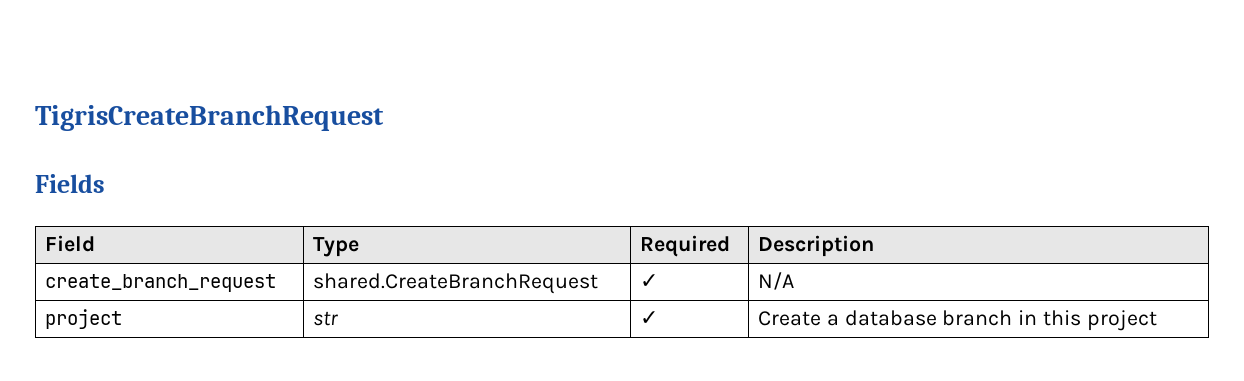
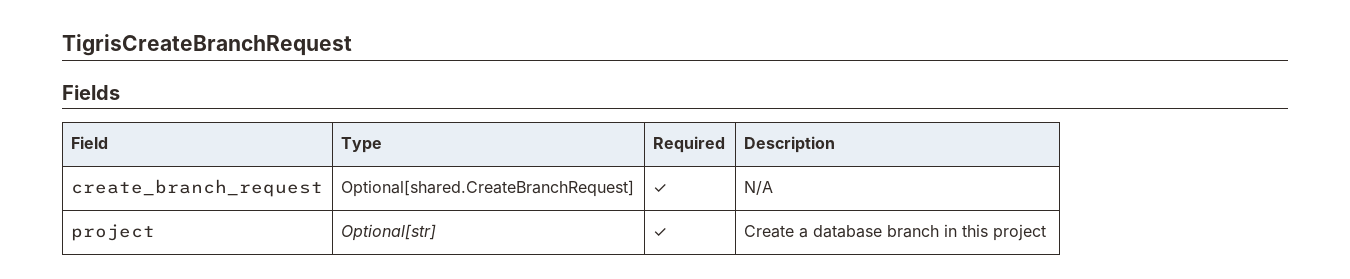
- create_branch_request | shared.CreateBranchRequest | ✓ | N/A
+ create_branch_request | Optional[shared.CreateBranchRequest] | ✓ | N/A
- project | str | ✓ | Create a database branch in this project
+ project | Optional[str] | ✓ | Create a database branch in this project

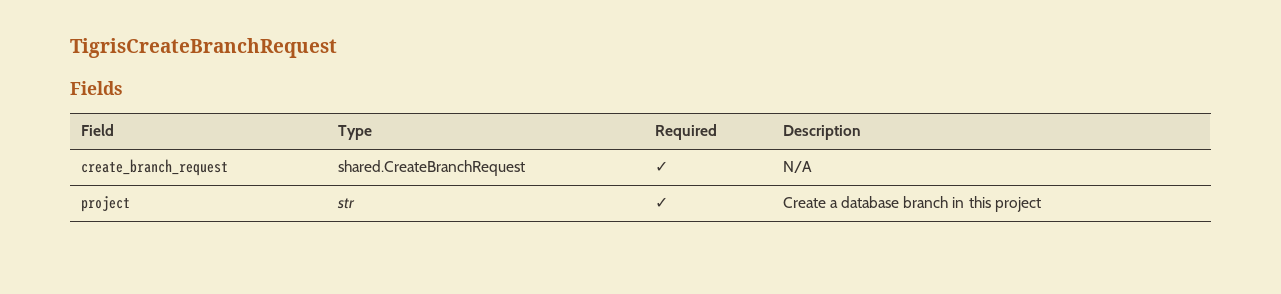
- create_branch_request | Optional[shared.CreateBranchRequest] | ✓ | N/A
+ create_branch_request | shared.CreateBranchRequest | ✓ | N/A
- project | Optional[str] | ✓ | Create a database branch in this project
+ project | str | ✓ | Create a database branch in this project

